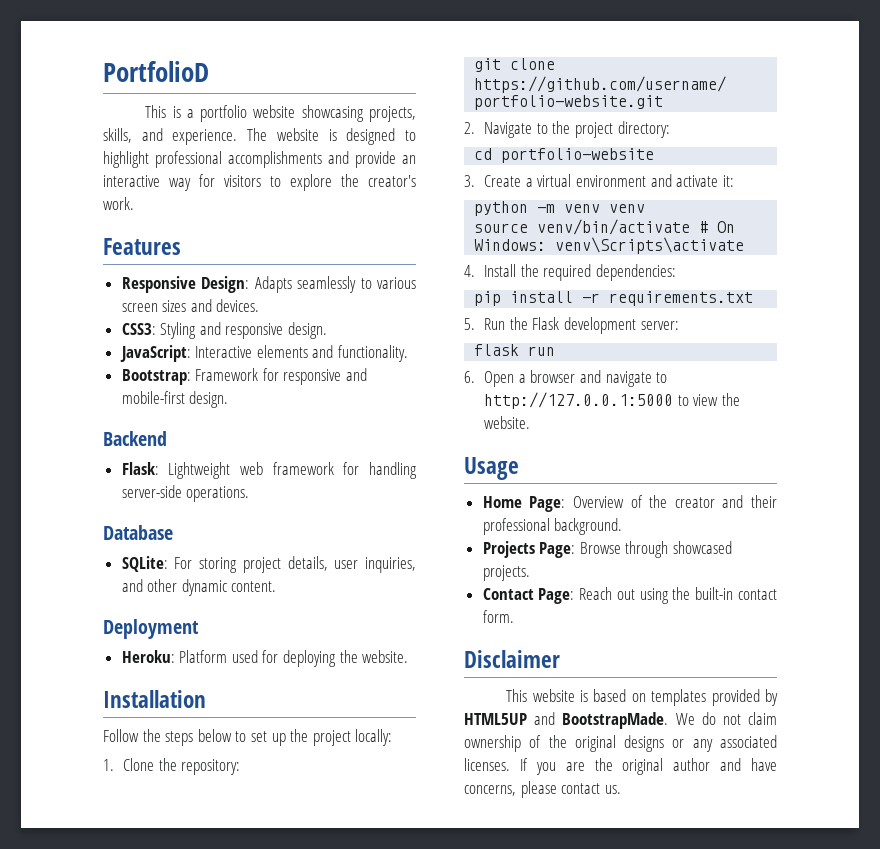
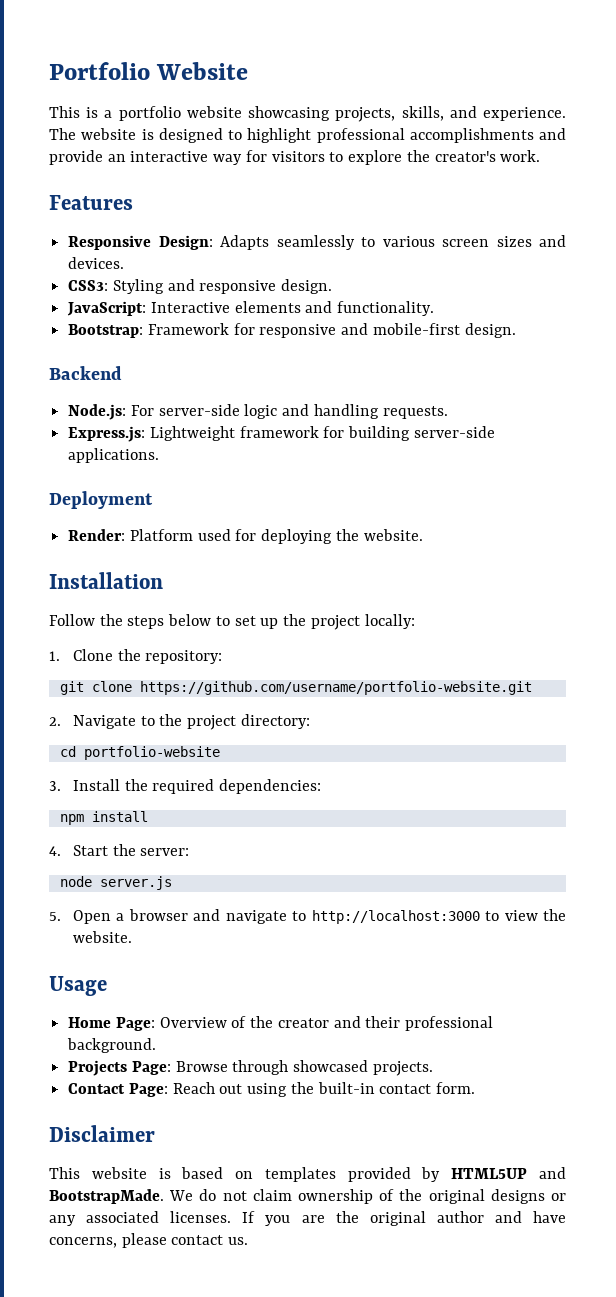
- PortfolioD
+ Portfolio Website
- Flask: Lightweight web framework for handling server-side operations.
- Database
- SQLite: For storing project details, user inquiries, and other dynamic content.
+ Node.js: For server-side logic and handling requests.
+ Express.js: Lightweight framework for building server-side applications.
- Heroku: Platform used for deploying the website.
+ Render: Platform used for deploying the website.
- 3. Create a virtual environment and activate it:
- python -m venv venv
- source venv/bin/activate # On Windows: venv\Scripts\activate
- 4. Install the required dependencies:
+ 3. Install the required dependencies:
- pip install -r requirements.txt
- 5. Run the Flask development server:
- flask run
- 6. Open a browser and navigate to http://127.0.0.1:5000 to view the website.
+ npm install
+ 4. Start the server:
+ node server.js
+ 5. Open a browser and navigate to http://localhost:3000 to view the website.

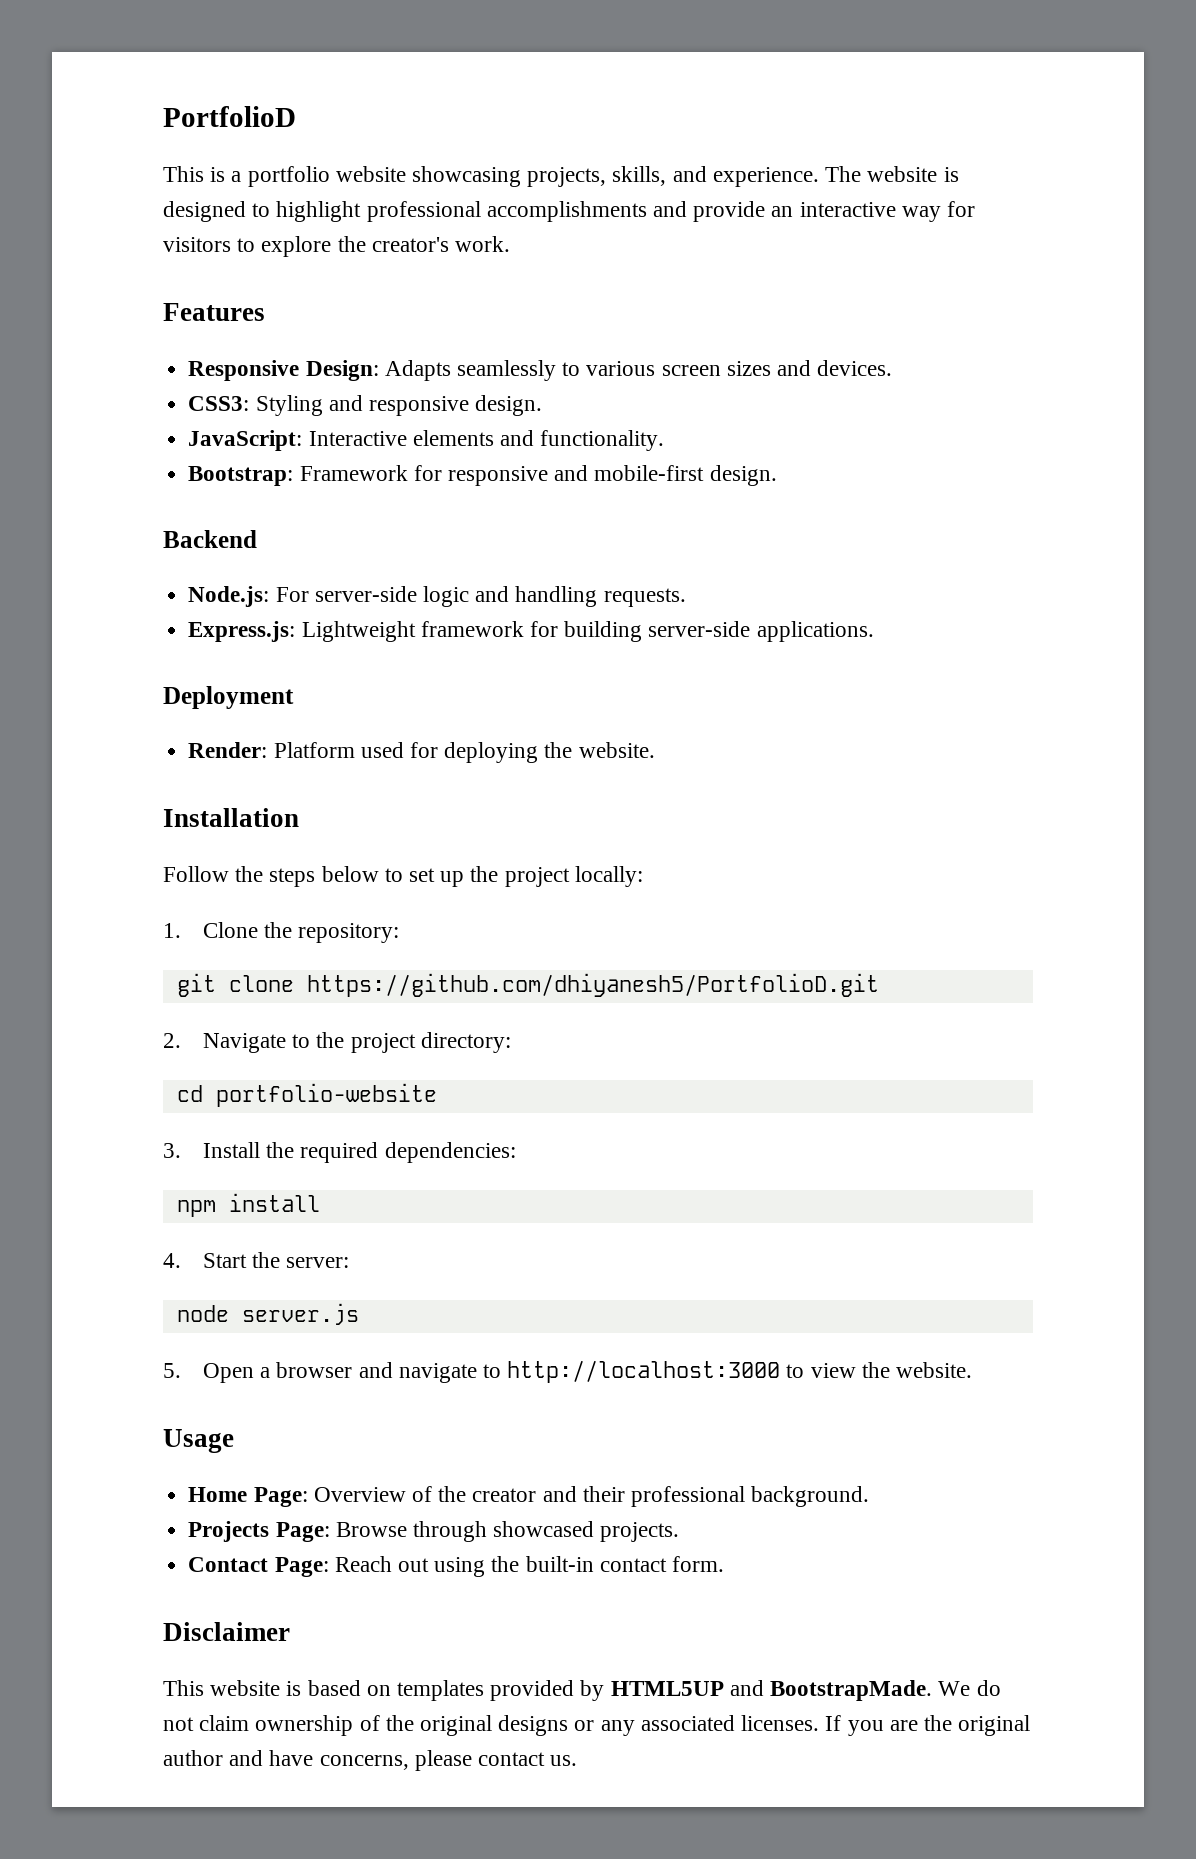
- Portfolio Website
+ PortfolioD
- git clone https://github.com/username/portfolio-website.git
+ git clone https://github.com/dhiyanesh5/PortfolioD.git

